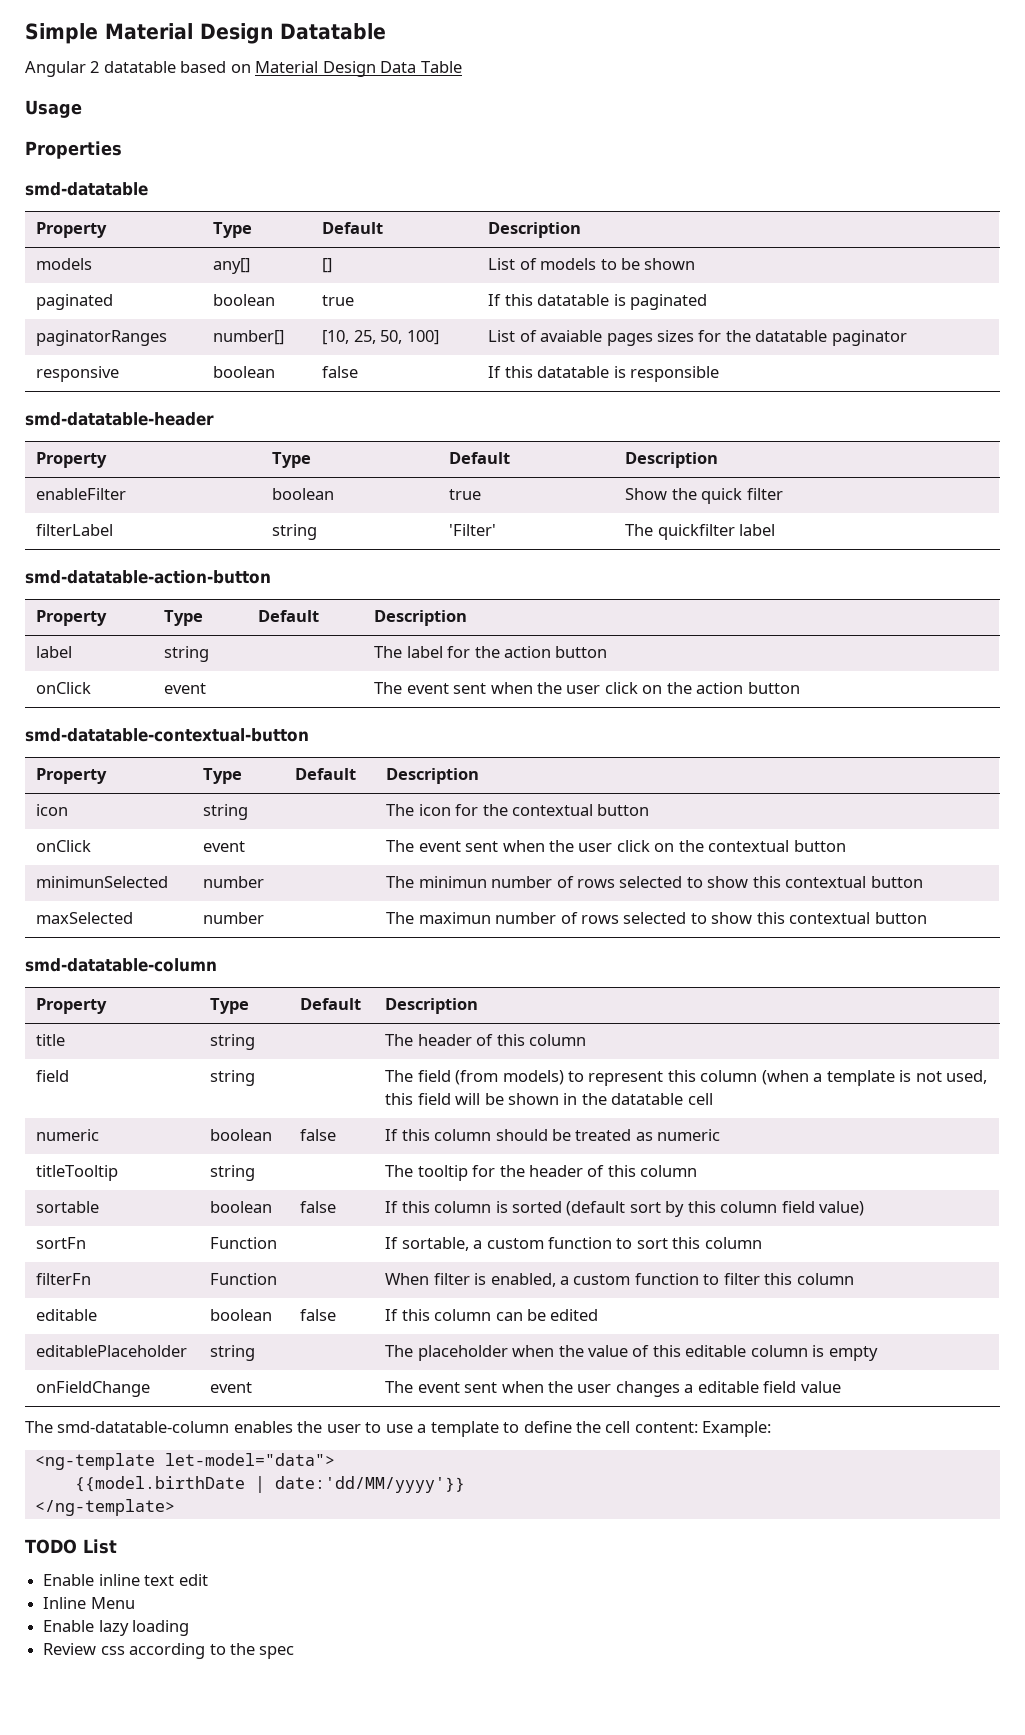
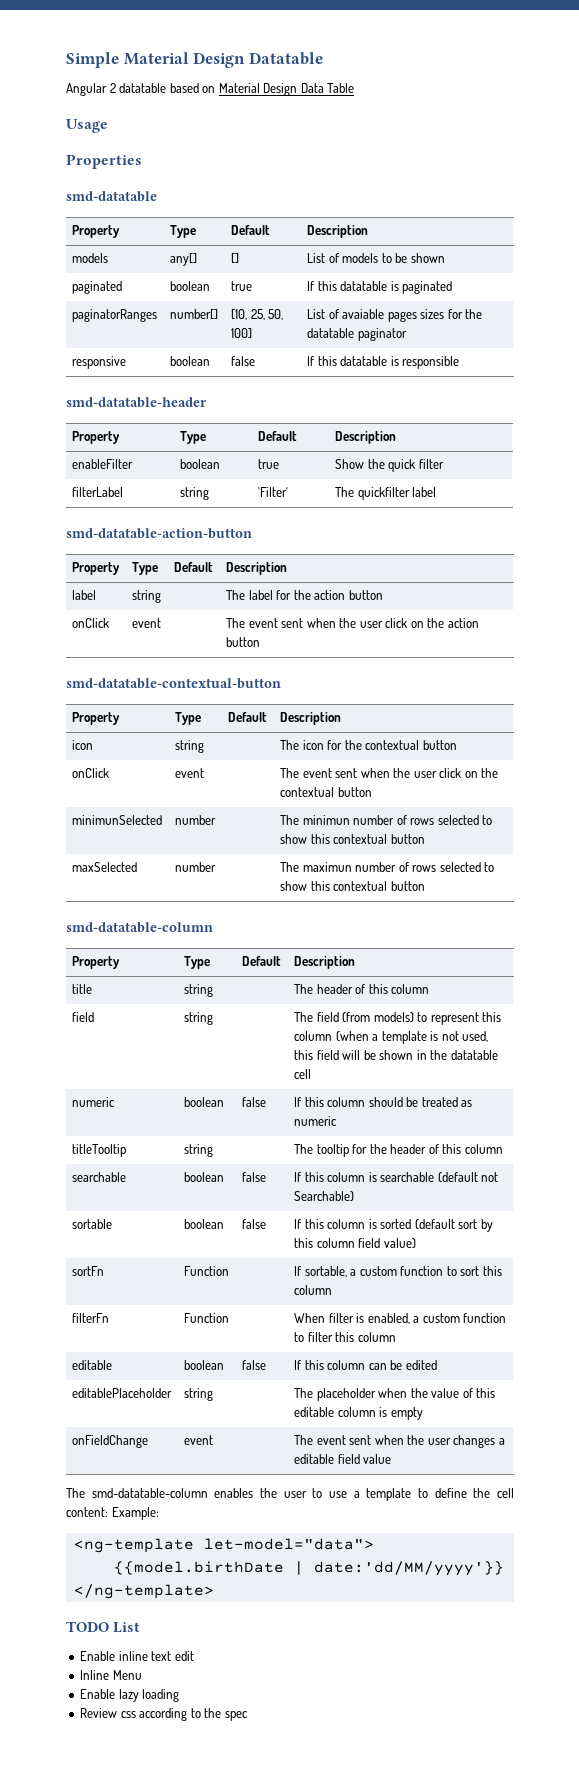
+ searchable | boolean | false | If this column is searchable (default not Searchable)

